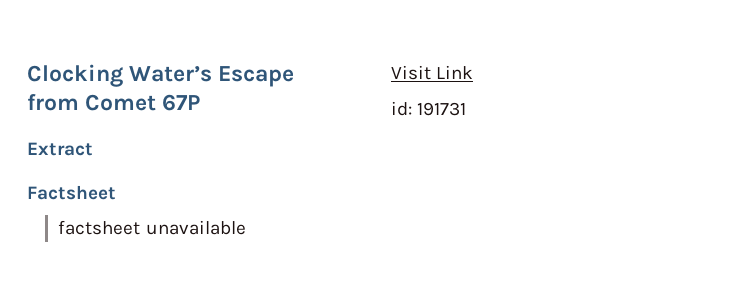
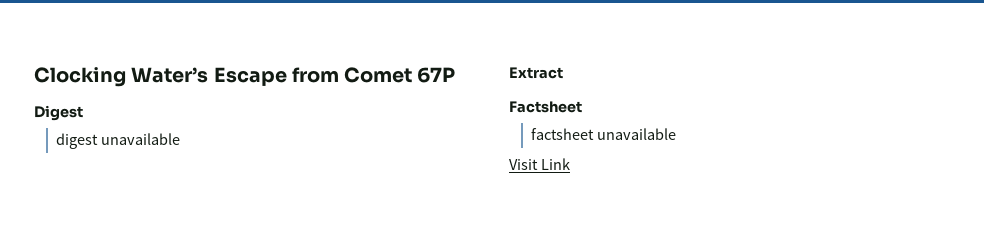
+ Digest
+ digest unavailable
- id: 191731

